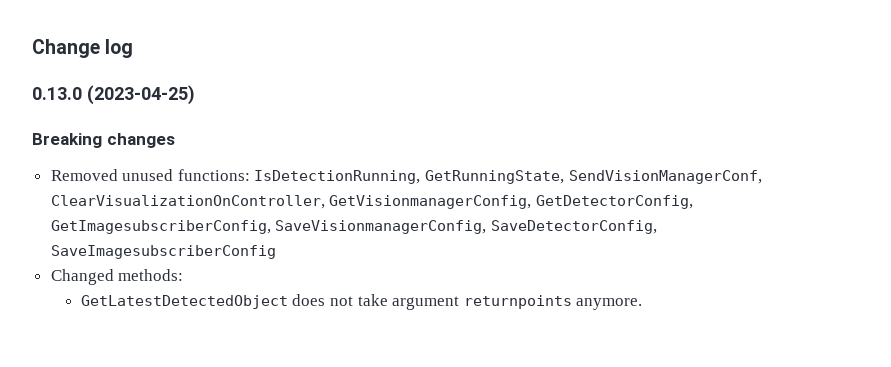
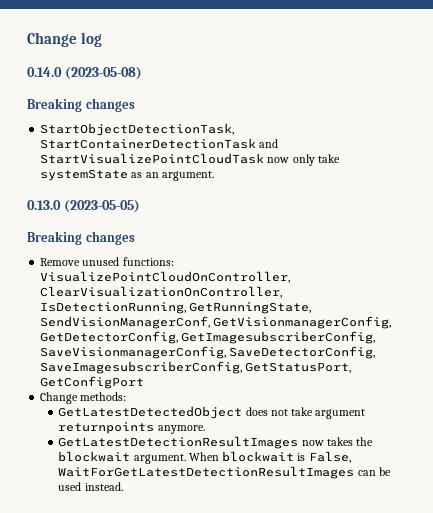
- 0.13.0 (2023-04-25)
+ 0.14.0 (2023-05-08)
  Breaking changes
- Removed unused functions: IsDetectionRunning, GetRunningState, SendVisionManagerConf, ClearVisualizationOnController, GetVisionmanagerConfig, GetDetectorConfig, GetImagesubscriberConfig, SaveVisionmanagerConfig, SaveDetectorConfig, SaveImagesubscriberConfig
- Changed methods:
+ StartObjectDetectionTask, StartContainerDetectionTask and StartVisualizePointCloudTask now only take systemState as an argument.
+ 0.13.0 (2023-05-05)
+ Breaking changes
+ Remove unused functions: VisualizePointCloudOnController, ClearVisualizationOnController, IsDetectionRunning, GetRunningState, SendVisionManagerConf, GetVisionmanagerConfig, GetDetectorConfig, GetImagesubscriberConfig, SaveVisionmanagerConfig, SaveDetectorConfig, SaveImagesubscriberConfig, GetStatusPort, GetConfigPort
+ Change methods:
+ GetLatestDetectionResultImages now takes the blockwait argument. When blockwait is False, WaitForGetLatestDetectionResultImages can be used instead.

